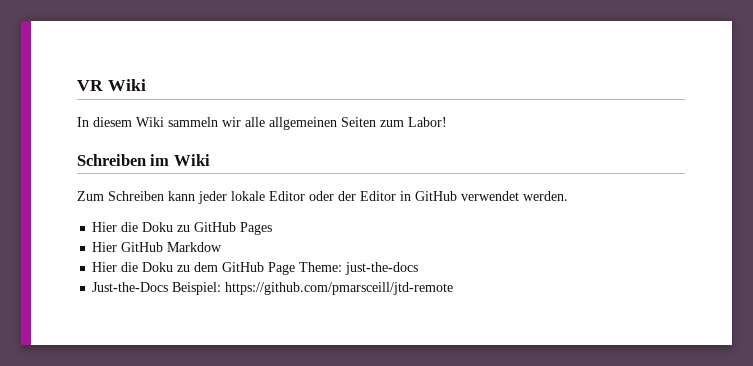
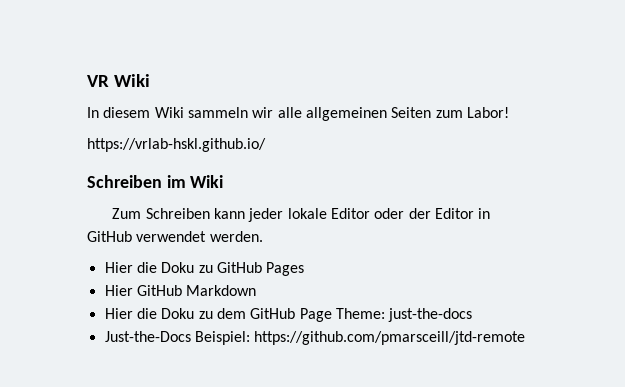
+ https://vrlab-hskl.github.io/
- Hier GitHub Markdow
+ Hier GitHub Markdown

